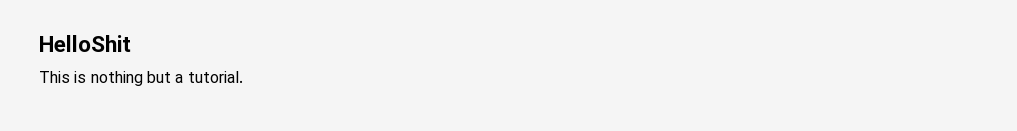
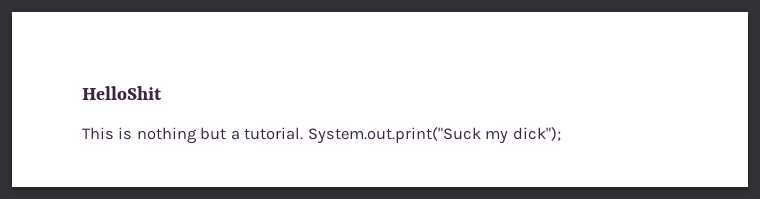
+ System.out.print("Suck my dick");

